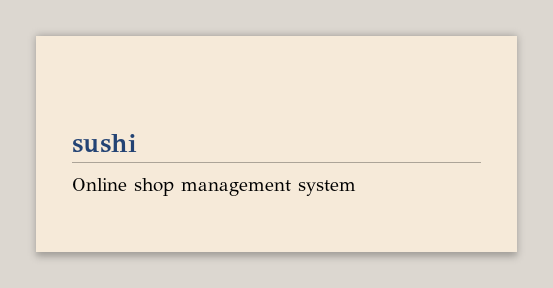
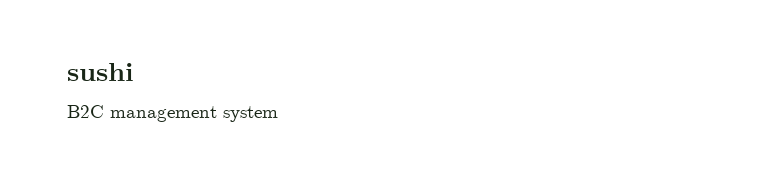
- Online shop management system
+ B2C management system

